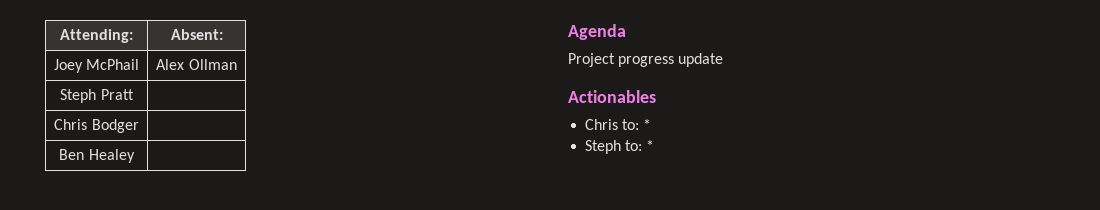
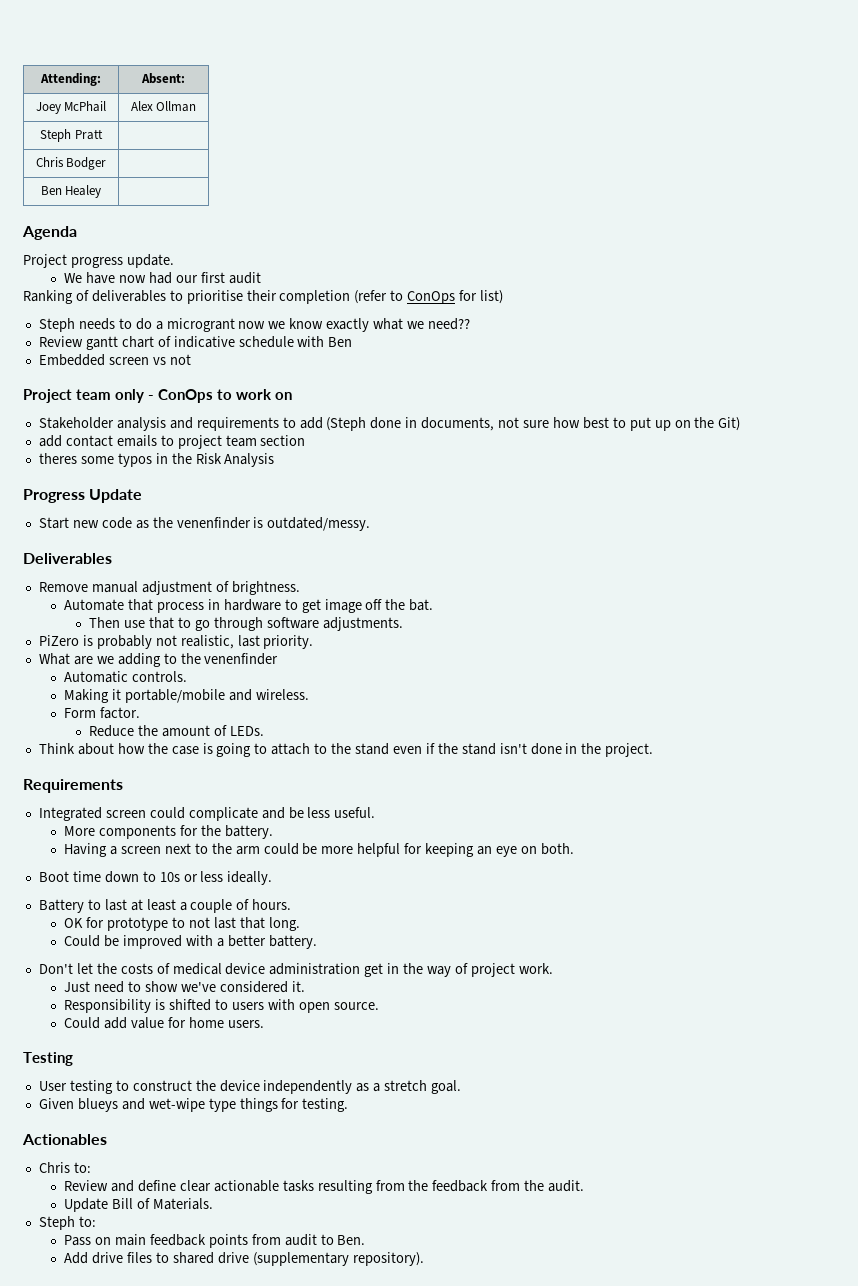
- Project progress update
+ Project progress update.
+ We have now had our first audit
+ Ranking of deliverables to prioritise their completion (refer to ConOps for list)
+ Steph needs to do a microgrant now we know exactly what we need??
+ Review gantt chart of indicative schedule with Ben
+ Embedded screen vs not
+ Project team only - ConOps to work on
+ Stakeholder analysis and requirements to add (Steph done in documents, not sure how best to put up on the Git)
+ add contact emails to project team section
+ theres some typos in the Risk Analysis
+ Progress Update
+ Start new code as the venenfinder is outdated/messy.
+ Deliverables
+ Remove manual adjustment of brightness.
+ Automate that process in hardware to get image off the bat.
+ Then use that to go through software adjustments.
+ PiZero is probably not realistic, last priority.
+ What are we adding to the venenfinder
+ Automatic controls.
+ Making it portable/mobile and wireless.
+ Form factor.
+ Reduce the amount of LEDs.
+ Think about how the case is going to attach to the stand even if the stand isn't done in the project.
+ Requirements
+ Integrated screen could complicate and be less useful.
+ More components for the battery.
+ Having a screen next to the arm could be more helpful for keeping an eye on both.
+ Boot time down to 10s or less ideally.
+ Battery to last at least a couple of hours.
+ OK for prototype to not last that long.
+ Could be improved with a better battery.
+ Don't let the costs of medical device administration get in the way of project work.
+ Just need to show we've considered it.
+ Responsibility is shifted to users with open source.
+ Could add value for home users.
+ Testing
+ User testing to construct the device independently as a stretch goal.
+ Given blueys and wet-wipe type things for testing.
  Actionables
- Chris to: *
- Steph to: *
+ Chris to:
+ Review and define clear actionable tasks resulting from the feedback from the audit.
+ Update Bill of Materials.
+ Steph to:
+ Pass on main feedback points from audit to Ben.
+ Add drive files to shared drive (supplementary repository).

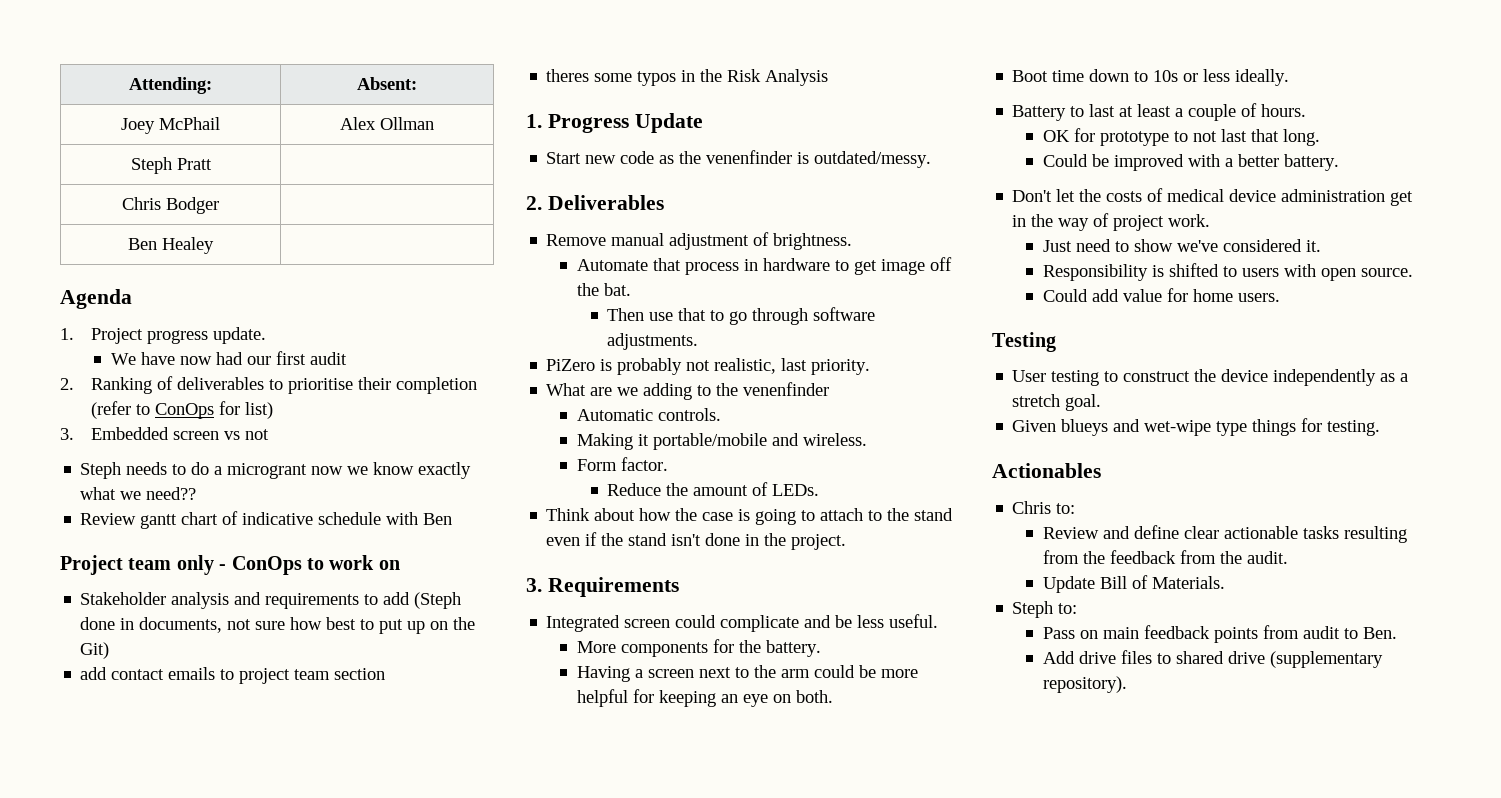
- Project progress update.
+ 1. Project progress update.
- Ranking of deliverables to prioritise their completion (refer to ConOps for list)
+ 2. Ranking of deliverables to prioritise their completion (refer to ConOps for list)
+ 3. Embedded screen vs not
- Embedded screen vs not
- Progress Update
+ 1. Progress Update
- Deliverables
+ 2. Deliverables
- Requirements
+ 3. Requirements

